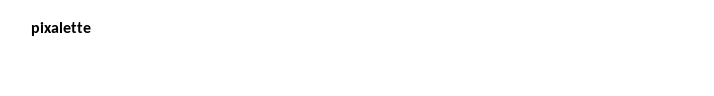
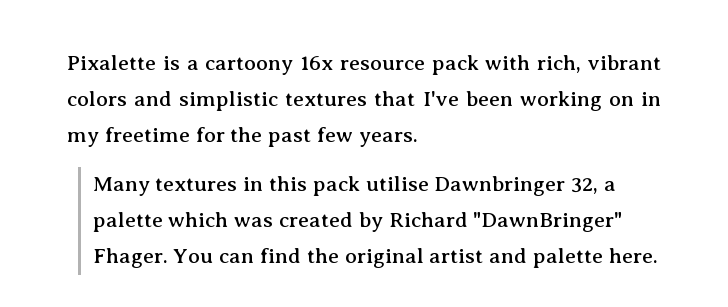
- pixalette
+ Pixalette is a cartoony 16x resource pack with rich, vibrant colors and simplistic textures that I've been working on in my freetime for the past few years.
+ Many textures in this pack utilise Dawnbringer 32, a palette which was created by Richard "DawnBringer" Fhager. You can find the original artist and palette here.

